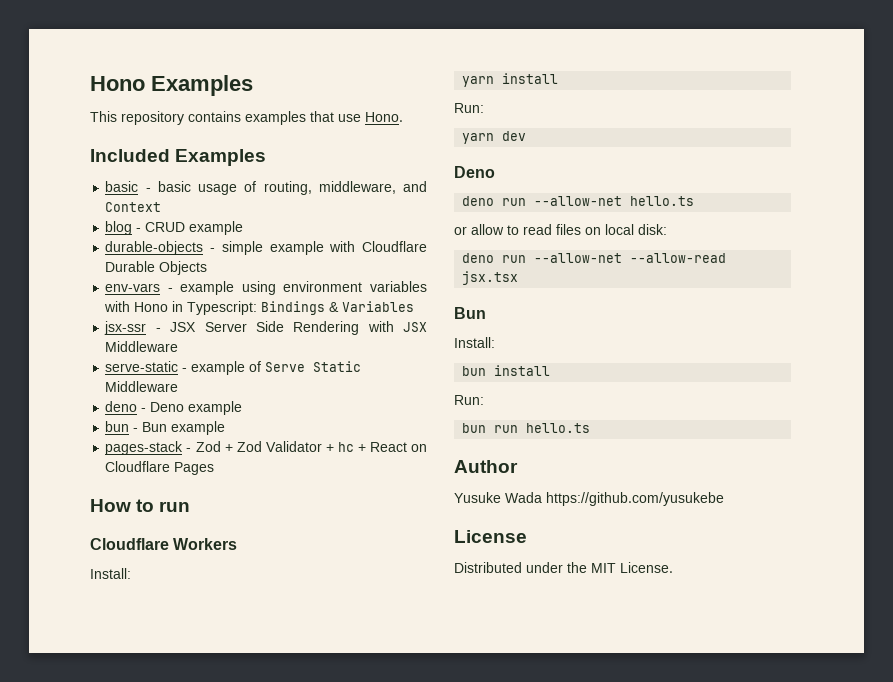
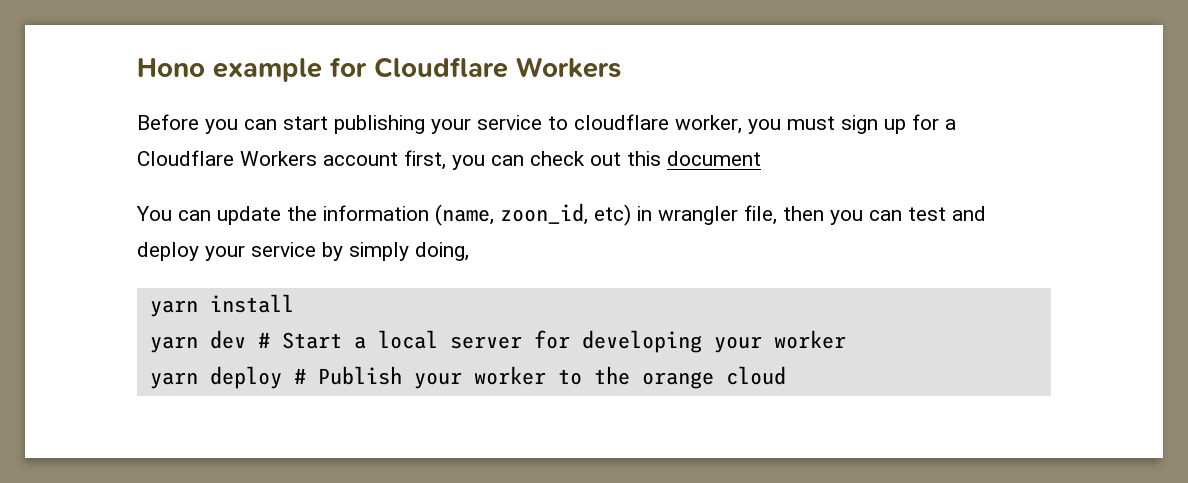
- Hono Examples
- This repository contains examples that use Hono.
- Included Examples
- basic - basic usage of routing, middleware, and Context
- blog - CRUD example
- durable-objects - simple example with Cloudflare Durable Objects
- env-vars - example using environment variables with Hono in Typescript: Bindings & Variables
- jsx-ssr - JSX Server Side Rendering with JSX Middleware
- serve-static - example of Serve Static Middleware
- deno - Deno example
- bun - Bun example
- pages-stack - Zod + Zod Validator + hc + React on Cloudflare Pages
- How to run
- Cloudflare Workers
- Install:
+ Hono example for Cloudflare Workers
+ Before you can start publishing your service to cloudflare worker, you must sign up for a Cloudflare Workers account first, you can check out this document
+ You can update the information (name, zoon_id, etc) in wrangler file, then you can test and deploy your service by simply doing,
  yarn install
- Run:
- yarn dev
- Deno
- deno run --allow-net hello.ts
- or allow to read files on local disk:
- deno run --allow-net --allow-read jsx.tsx
- Bun
- Install:
- bun install
- Run:
- bun run hello.ts
- Author
- Yusuke Wada https://github.com/yusukebe
- License
- Distributed under the MIT License.
+ yarn dev # Start a local server for developing your worker
+ yarn deploy # Publish your worker to the orange cloud

